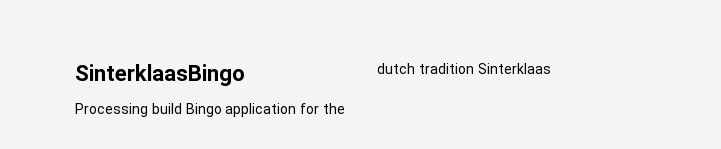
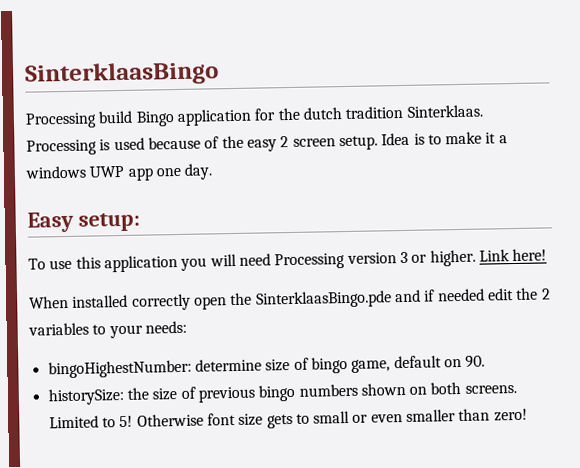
- Processing build Bingo application for the dutch tradition Sinterklaas
+ Processing build Bingo application for the dutch tradition Sinterklaas. Processing is used because of the easy 2 screen setup. Idea is to make it a windows UWP app one day.
+ Easy setup:
+ To use this application you will need Processing version 3 or higher. Link here!
+ When installed correctly open the SinterklaasBingo.pde and if needed edit the 2 variables to your needs:
+ bingoHighestNumber: determine size of bingo game, default on 90.
+ historySize: the size of previous bingo numbers shown on both screens. Limited to 5! Otherwise font size gets to small or even smaller than zero!

